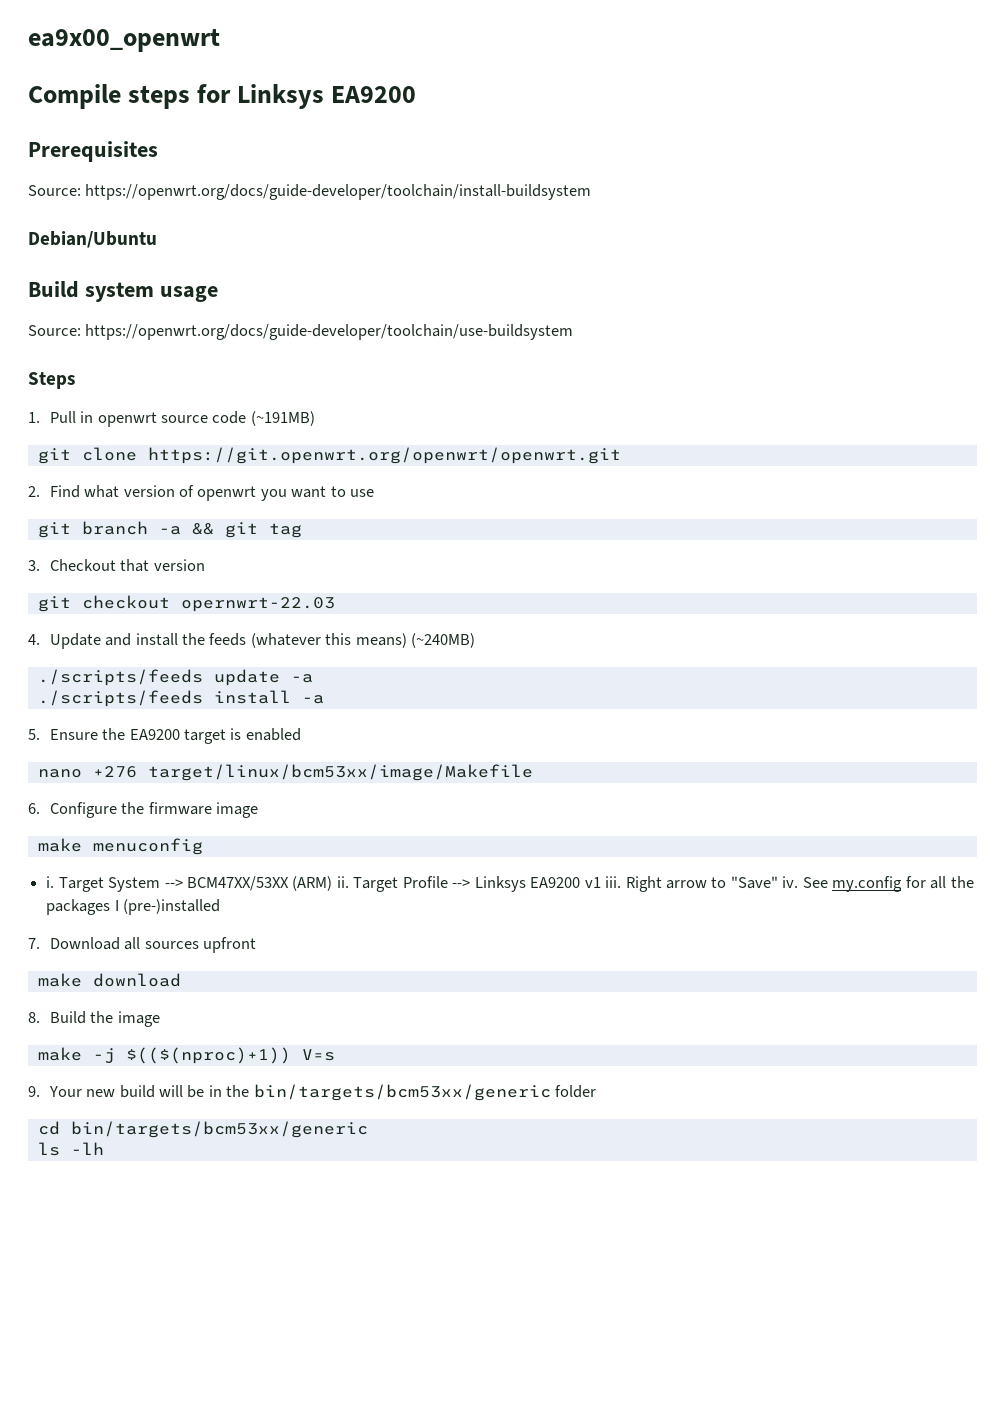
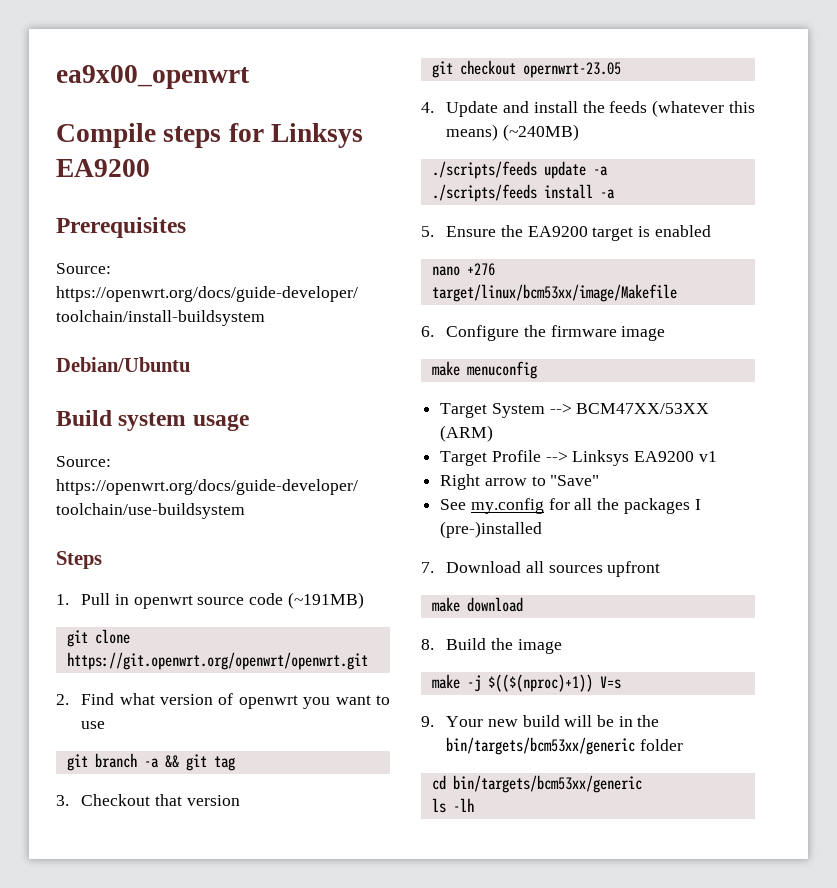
- git checkout opernwrt-22.03
+ git checkout opernwrt-23.05
- i. Target System --> BCM47XX/53XX (ARM) ii. Target Profile --> Linksys EA9200 v1 iii. Right arrow to "Save" iv. See my.config for all the packages I (pre-)installed
+ Target System --> BCM47XX/53XX (ARM)
+ Target Profile --> Linksys EA9200 v1
+ Right arrow to "Save"
+ See my.config for all the packages I (pre-)installed

